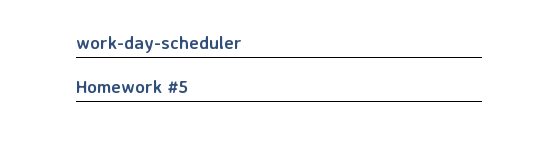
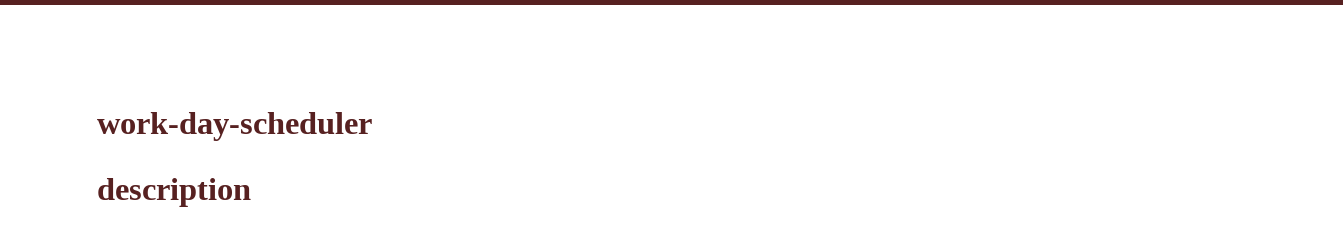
- Homework #5
+ description

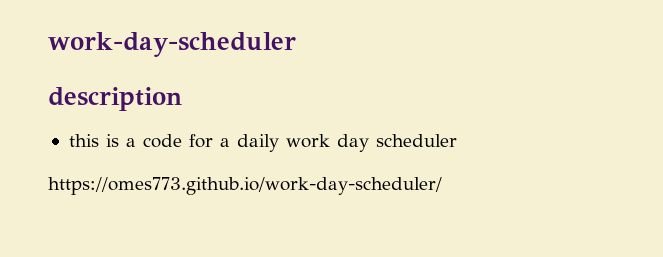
+ this is a code for a daily work day scheduler
+ https://omes773.github.io/work-day-scheduler/

